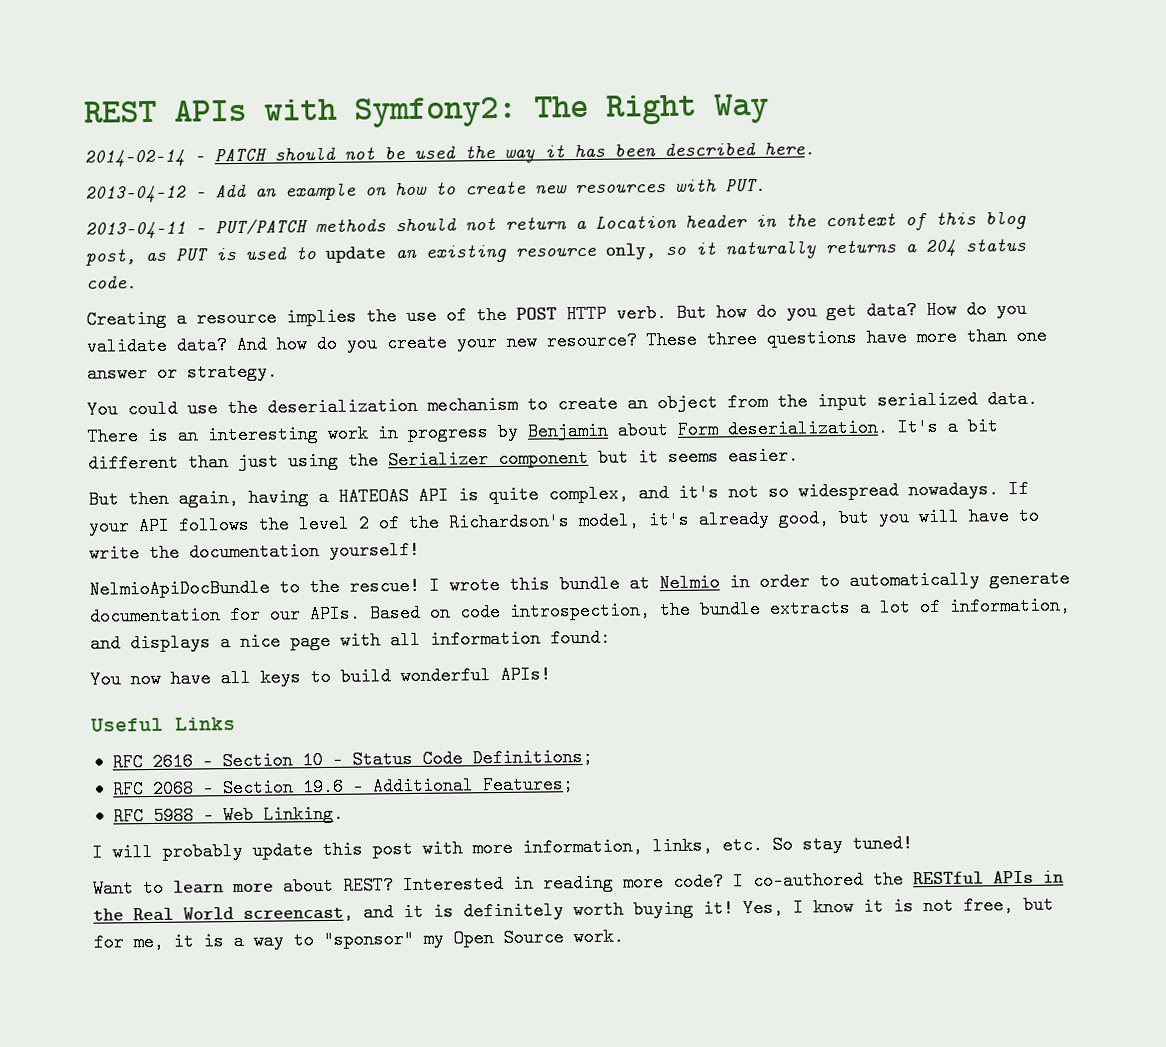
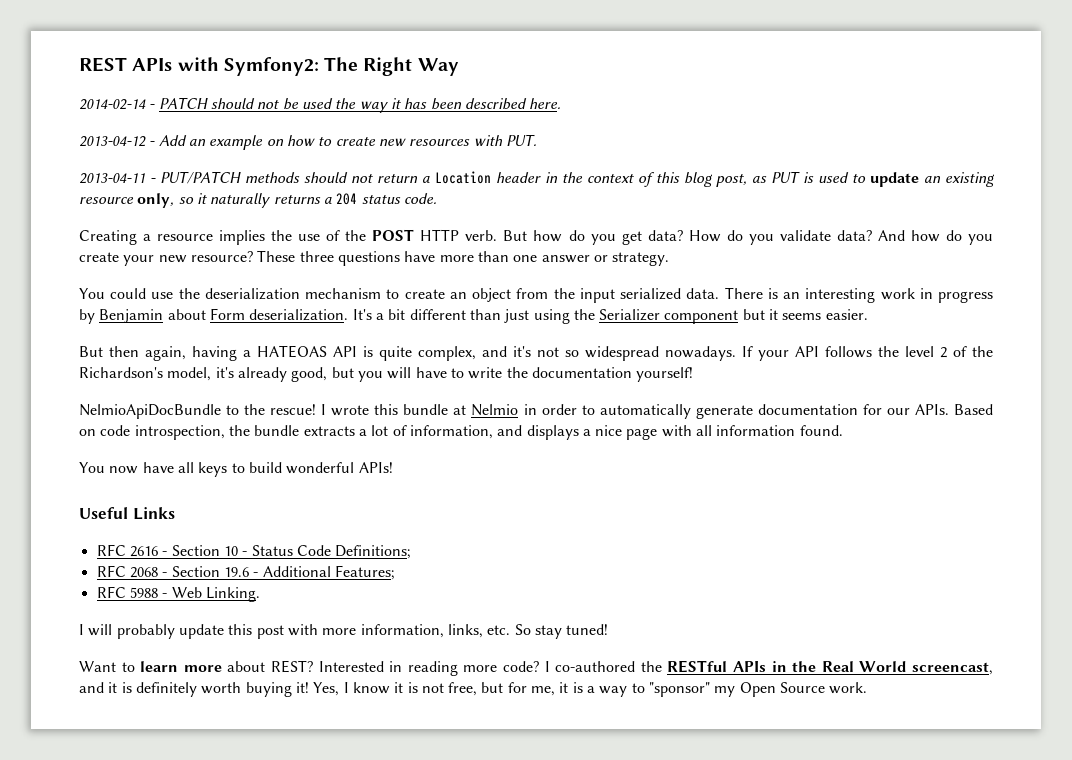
- Based on code introspection, the bundle extracts a lot of information, and displays a nice page with all information found:
+ Based on code introspection, the bundle extracts a lot of information, and displays a nice page with all information found.

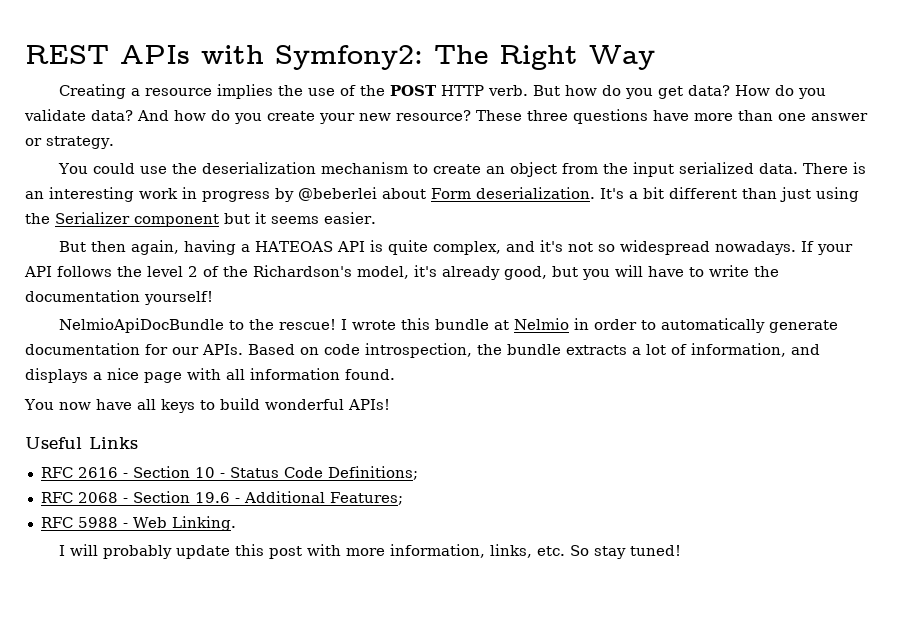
- 2014-02-14 - PATCH should not be used the way it has been described here.
- 2013-04-12 - Add an example on how to create new resources with PUT.
- 2013-04-11 - PUT/PATCH methods should not return a Location header in the context of this blog post, as PUT is used to update an existing resource only, so it naturally returns a 204 status code.
- There is an interesting work in progress by Benjamin about Form deserialization.
+ There is an interesting work in progress by @beberlei about Form deserialization.
- Want to learn more about REST? Interested in reading more code? I co-authored the RESTful APIs in the Real World screencast, and it is definitely worth buying it! Yes, I know it is not free, but for me, it is a way to "sponsor" my Open Source work.

